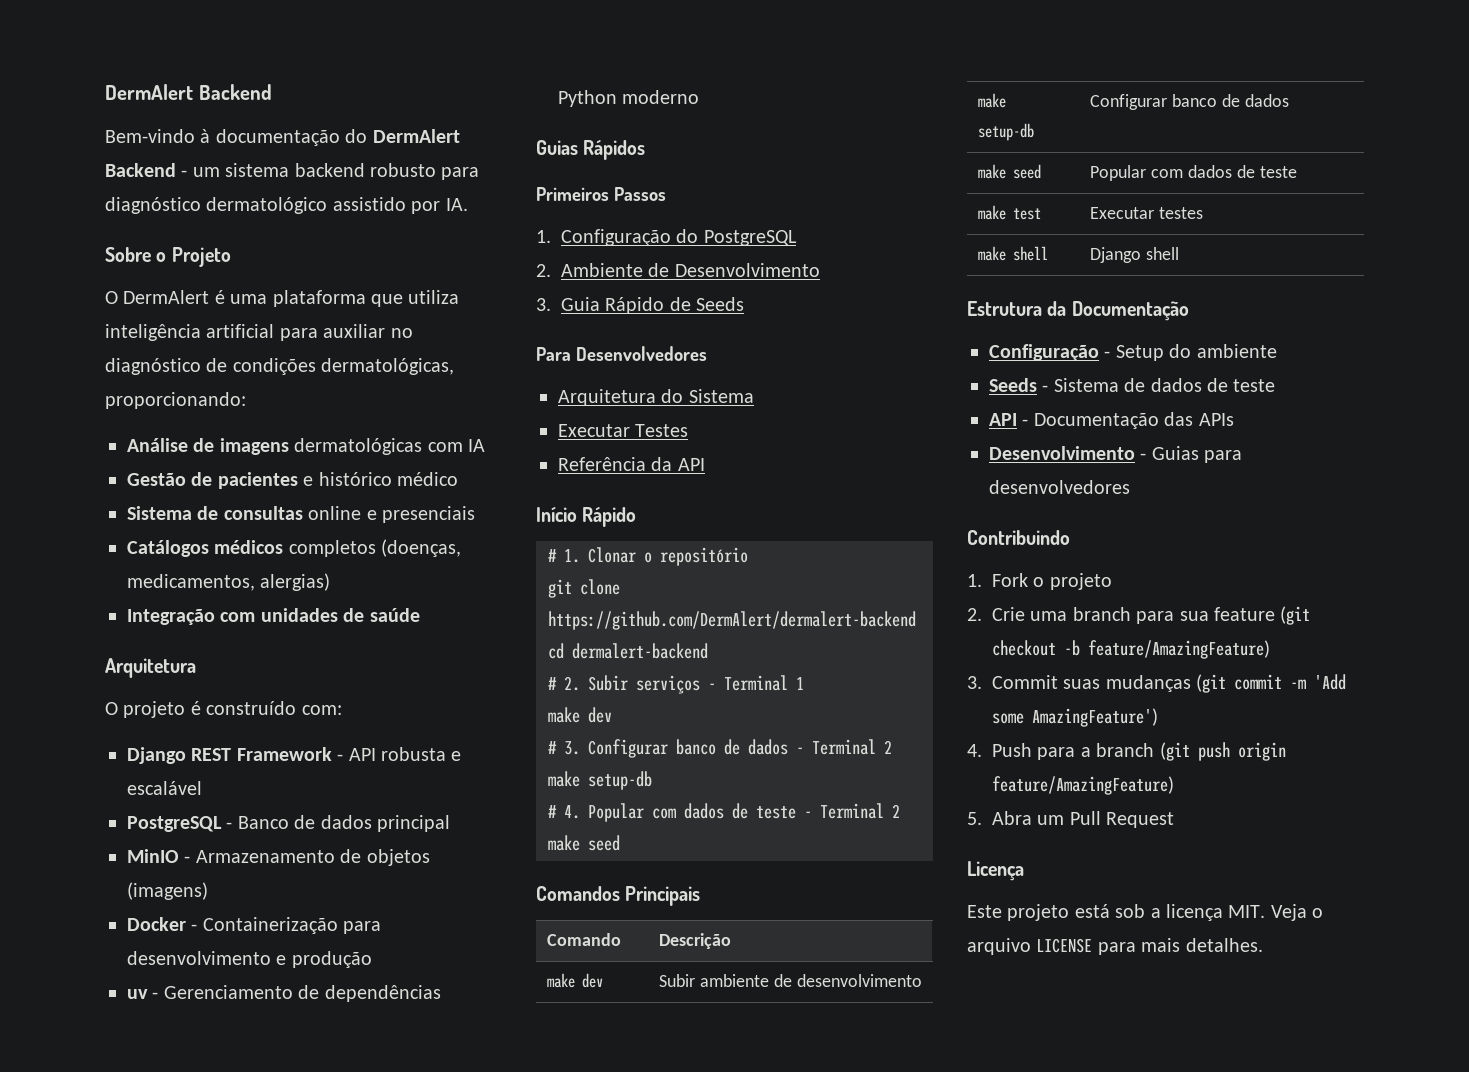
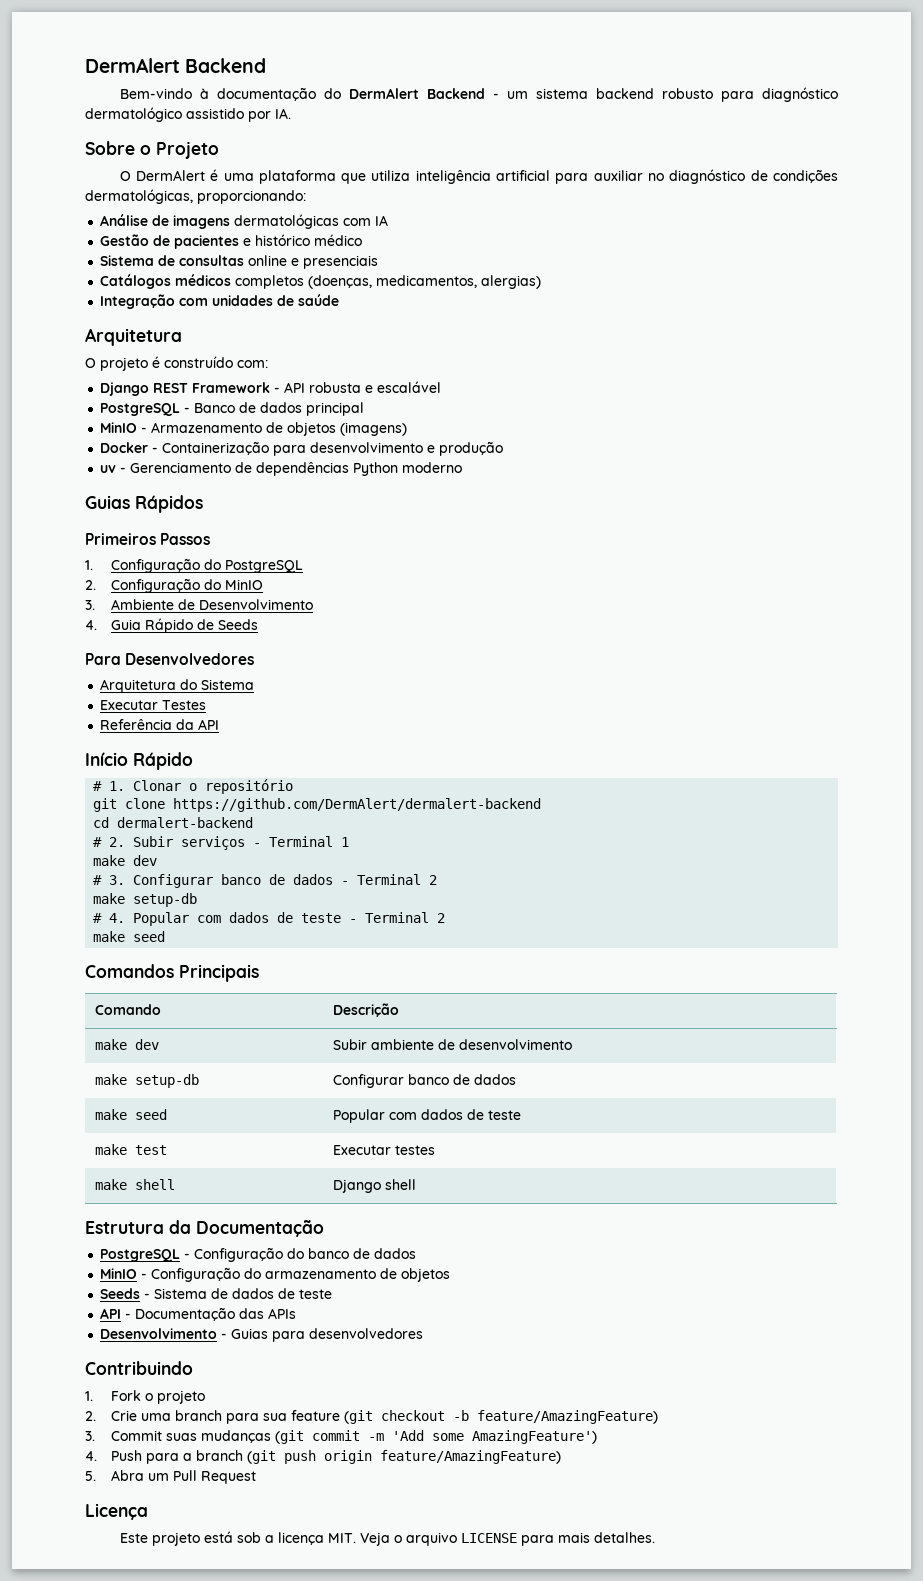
- 2. Ambiente de Desenvolvimento
+ 2. Configuração do MinIO
+ 3. Ambiente de Desenvolvimento
- 3. Guia Rápido de Seeds
+ 4. Guia Rápido de Seeds
- Configuração - Setup do ambiente
+ PostgreSQL - Configuração do banco de dados
+ MinIO - Configuração do armazenamento de objetos

